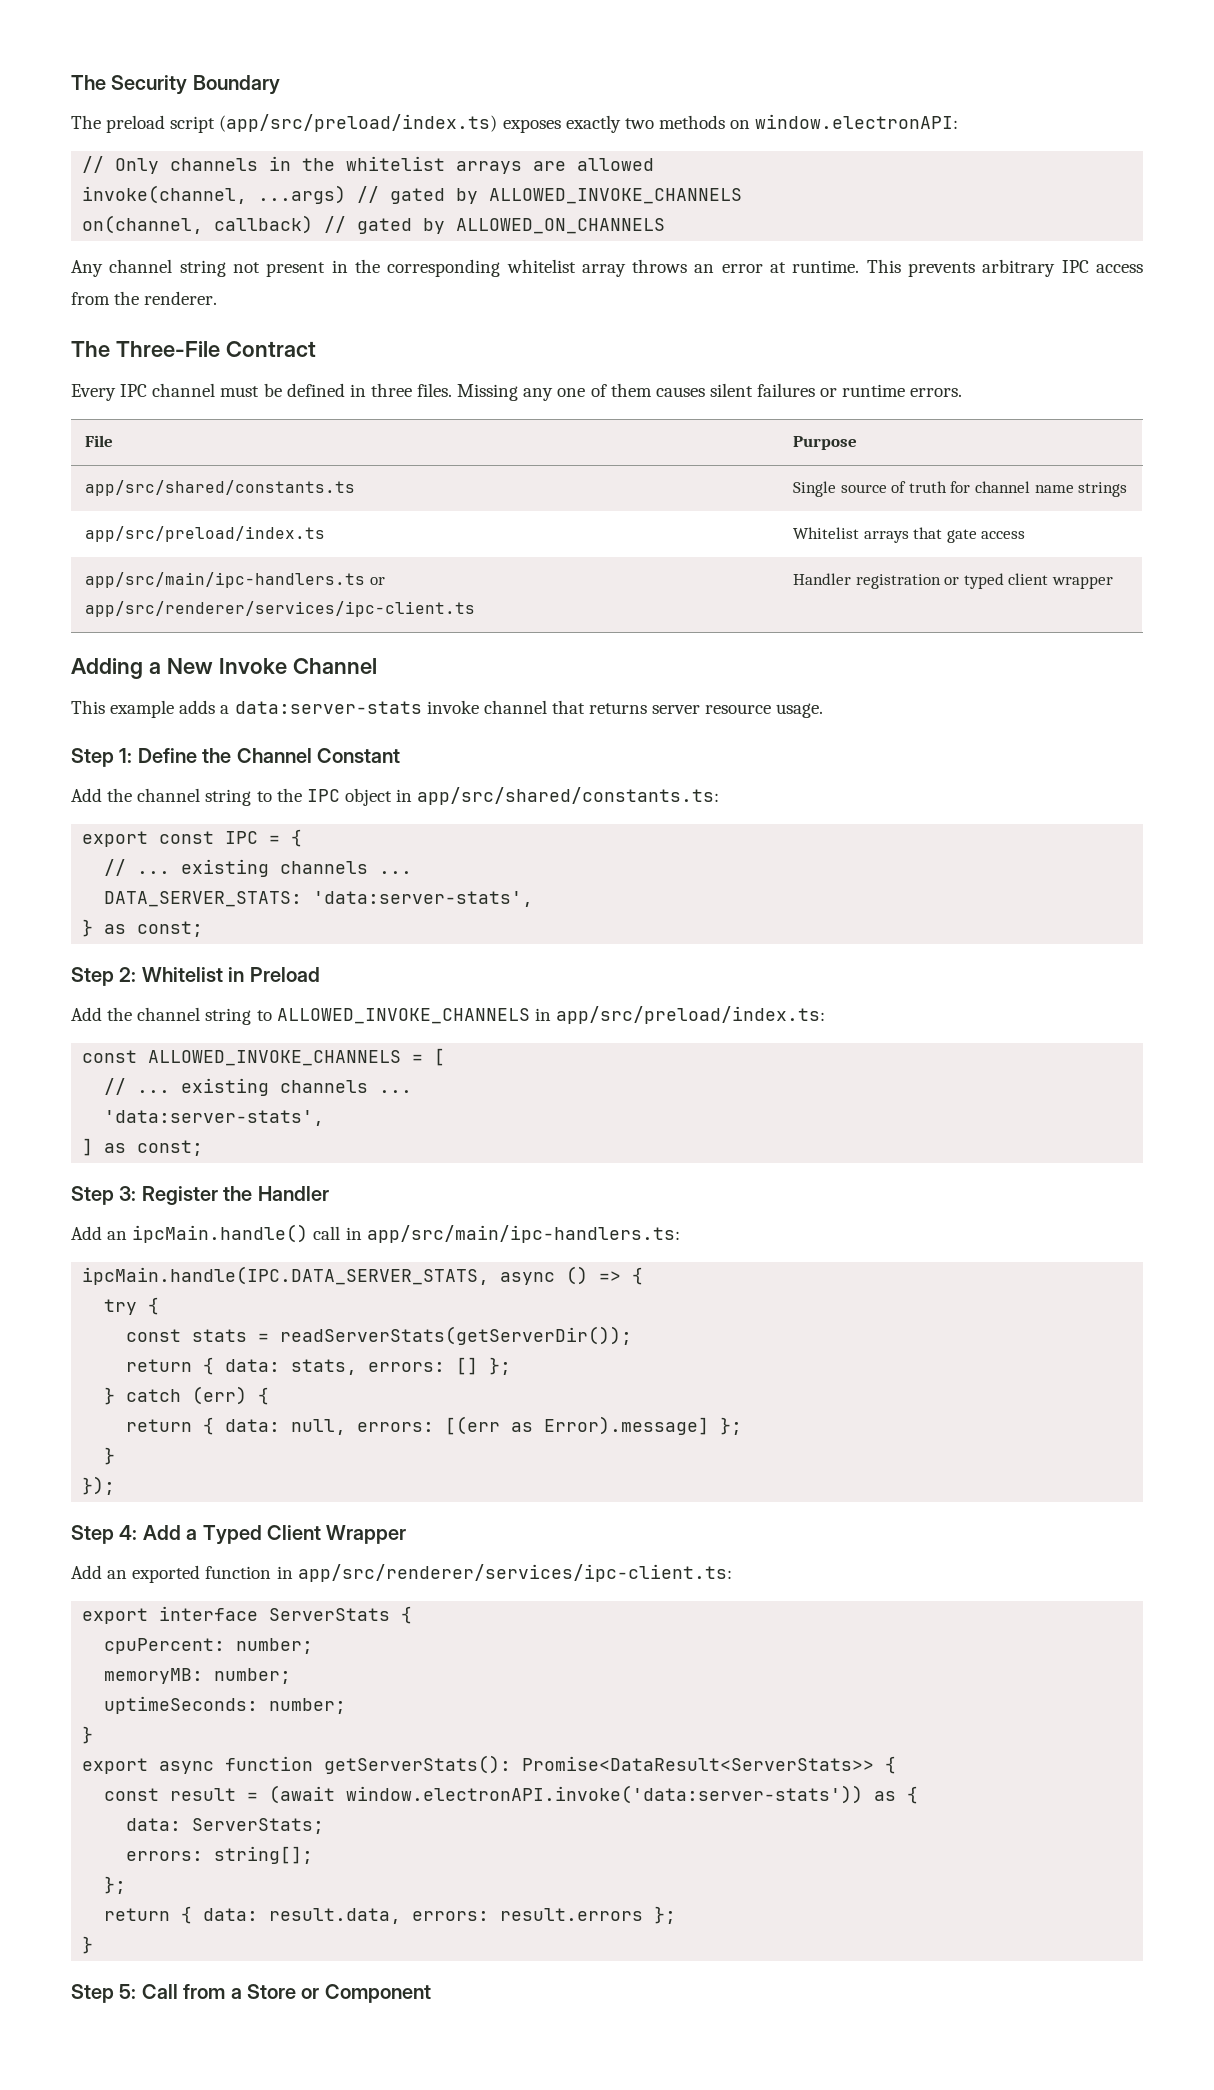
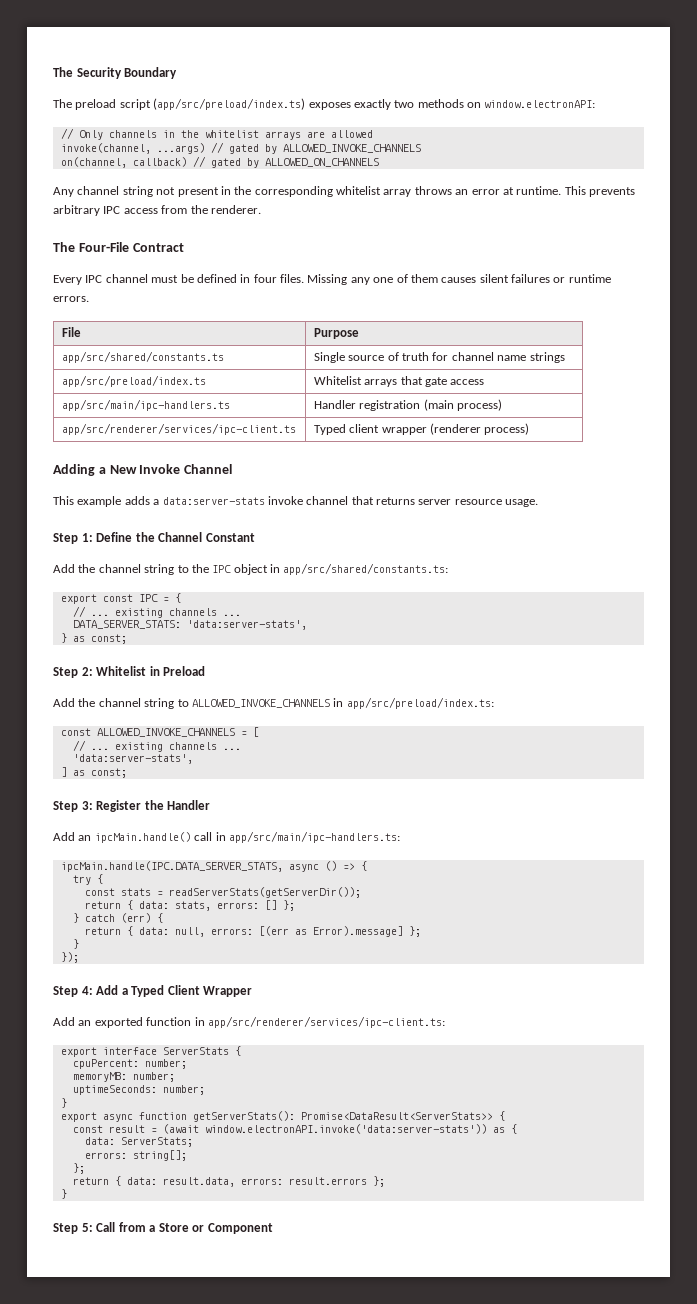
- The Three-File Contract
+ The Four-File Contract
- Every IPC channel must be defined in three files.
+ Every IPC channel must be defined in four files.
- app/src/main/ipc-handlers.ts or app/src/renderer/services/ipc-client.ts | Handler registration or typed client wrapper
+ app/src/main/ipc-handlers.ts | Handler registration (main process)
+ app/src/renderer/services/ipc-client.ts | Typed client wrapper (renderer process)

